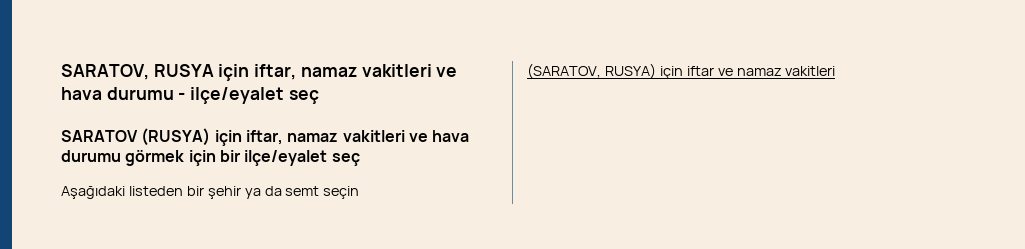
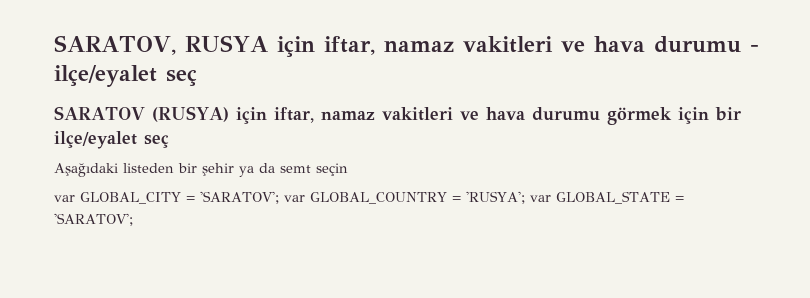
- (SARATOV, RUSYA) için iftar ve namaz vakitleri
+ var GLOBAL_CITY = 'SARATOV'; var GLOBAL_COUNTRY = 'RUSYA'; var GLOBAL_STATE = 'SARATOV';

